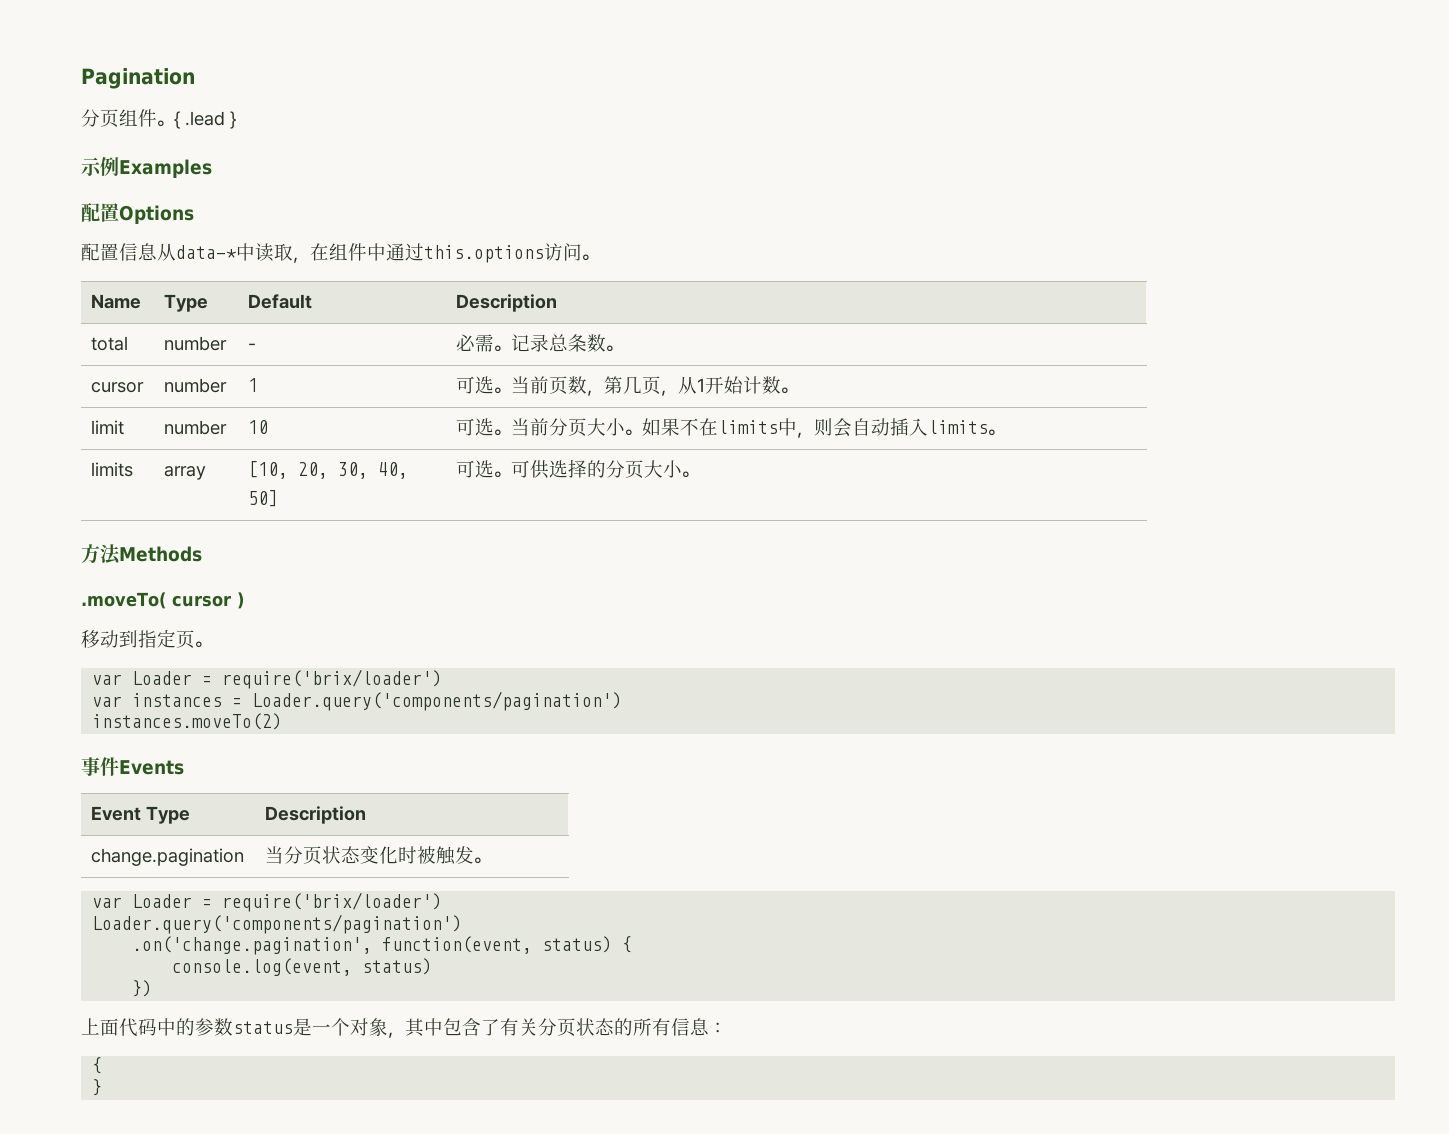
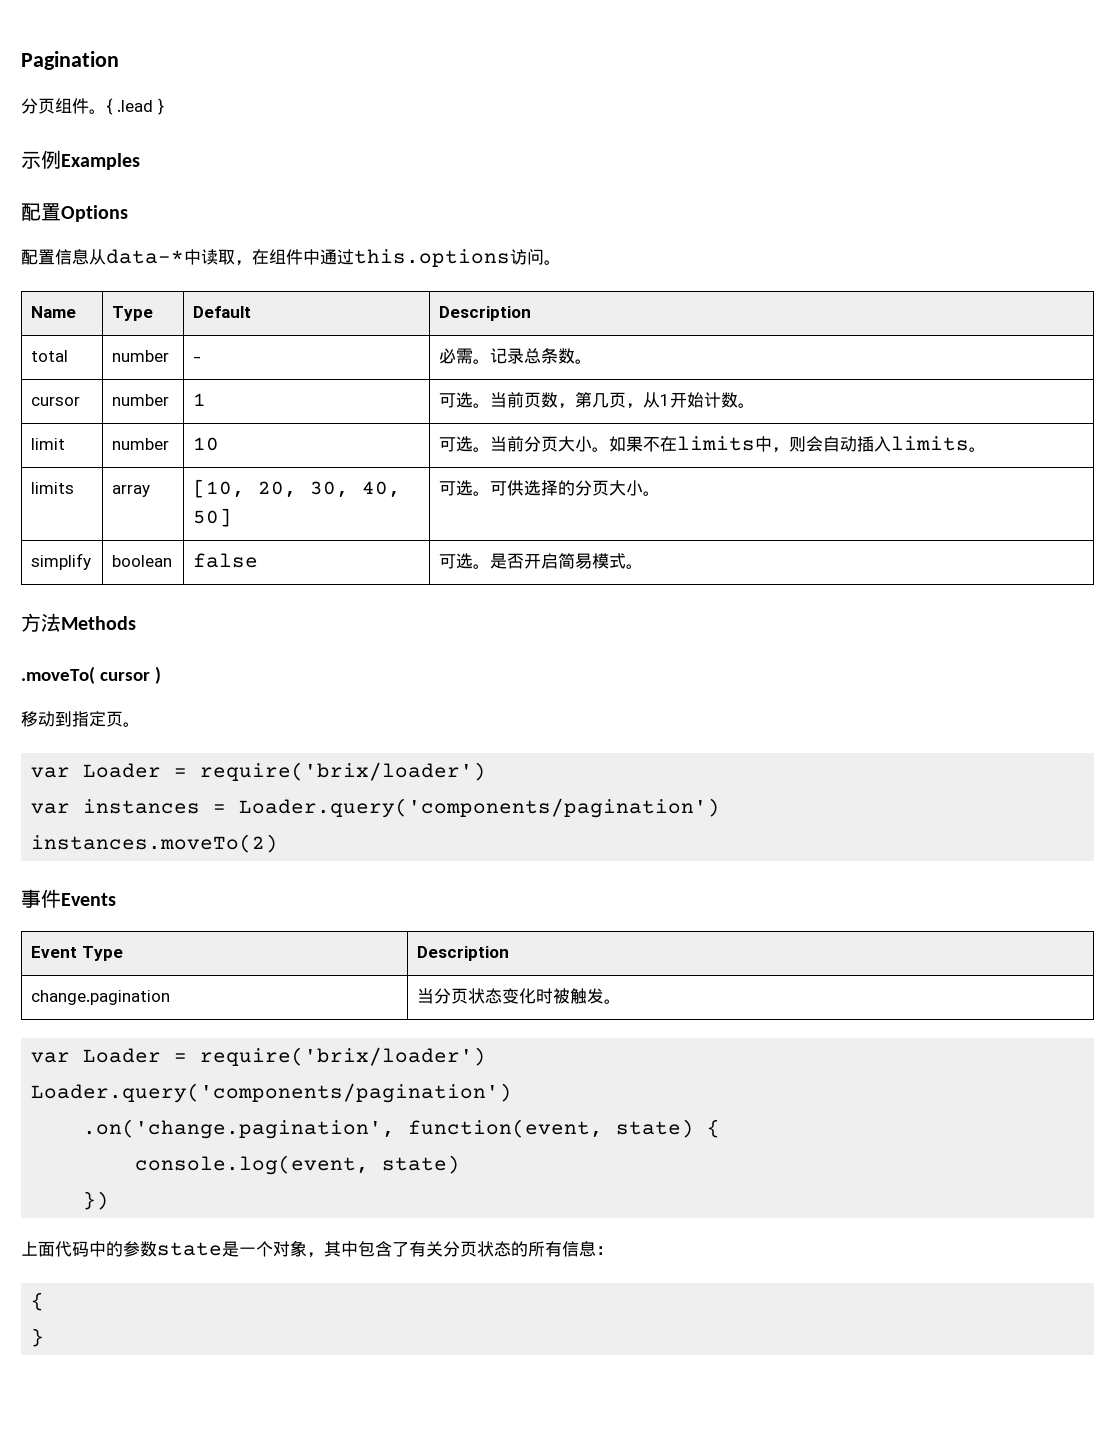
+ simplify | boolean | false | 可选。是否开启简易模式。
- .on('change.pagination', function(event, status) {
+ .on('change.pagination', function(event, state) {
- console.log(event, status)
+ console.log(event, state)
- 上面代码中的参数status是一个对象，其中包含了有关分页状态的所有信息：
+ 上面代码中的参数state是一个对象，其中包含了有关分页状态的所有信息：

